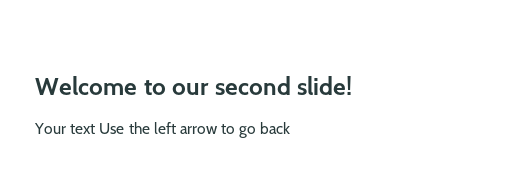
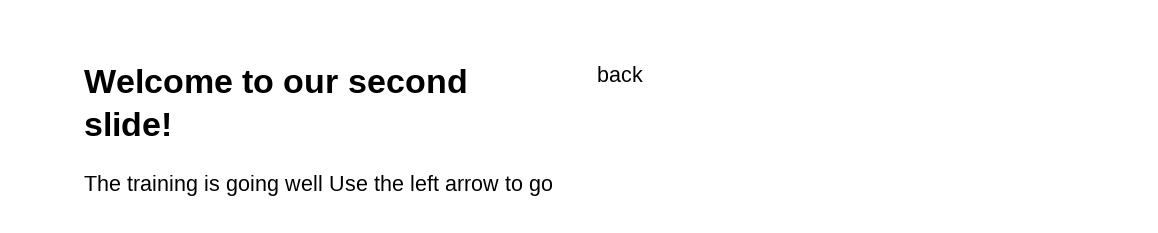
- Your text Use the left arrow to go back
+ The training is going well Use the left arrow to go back

